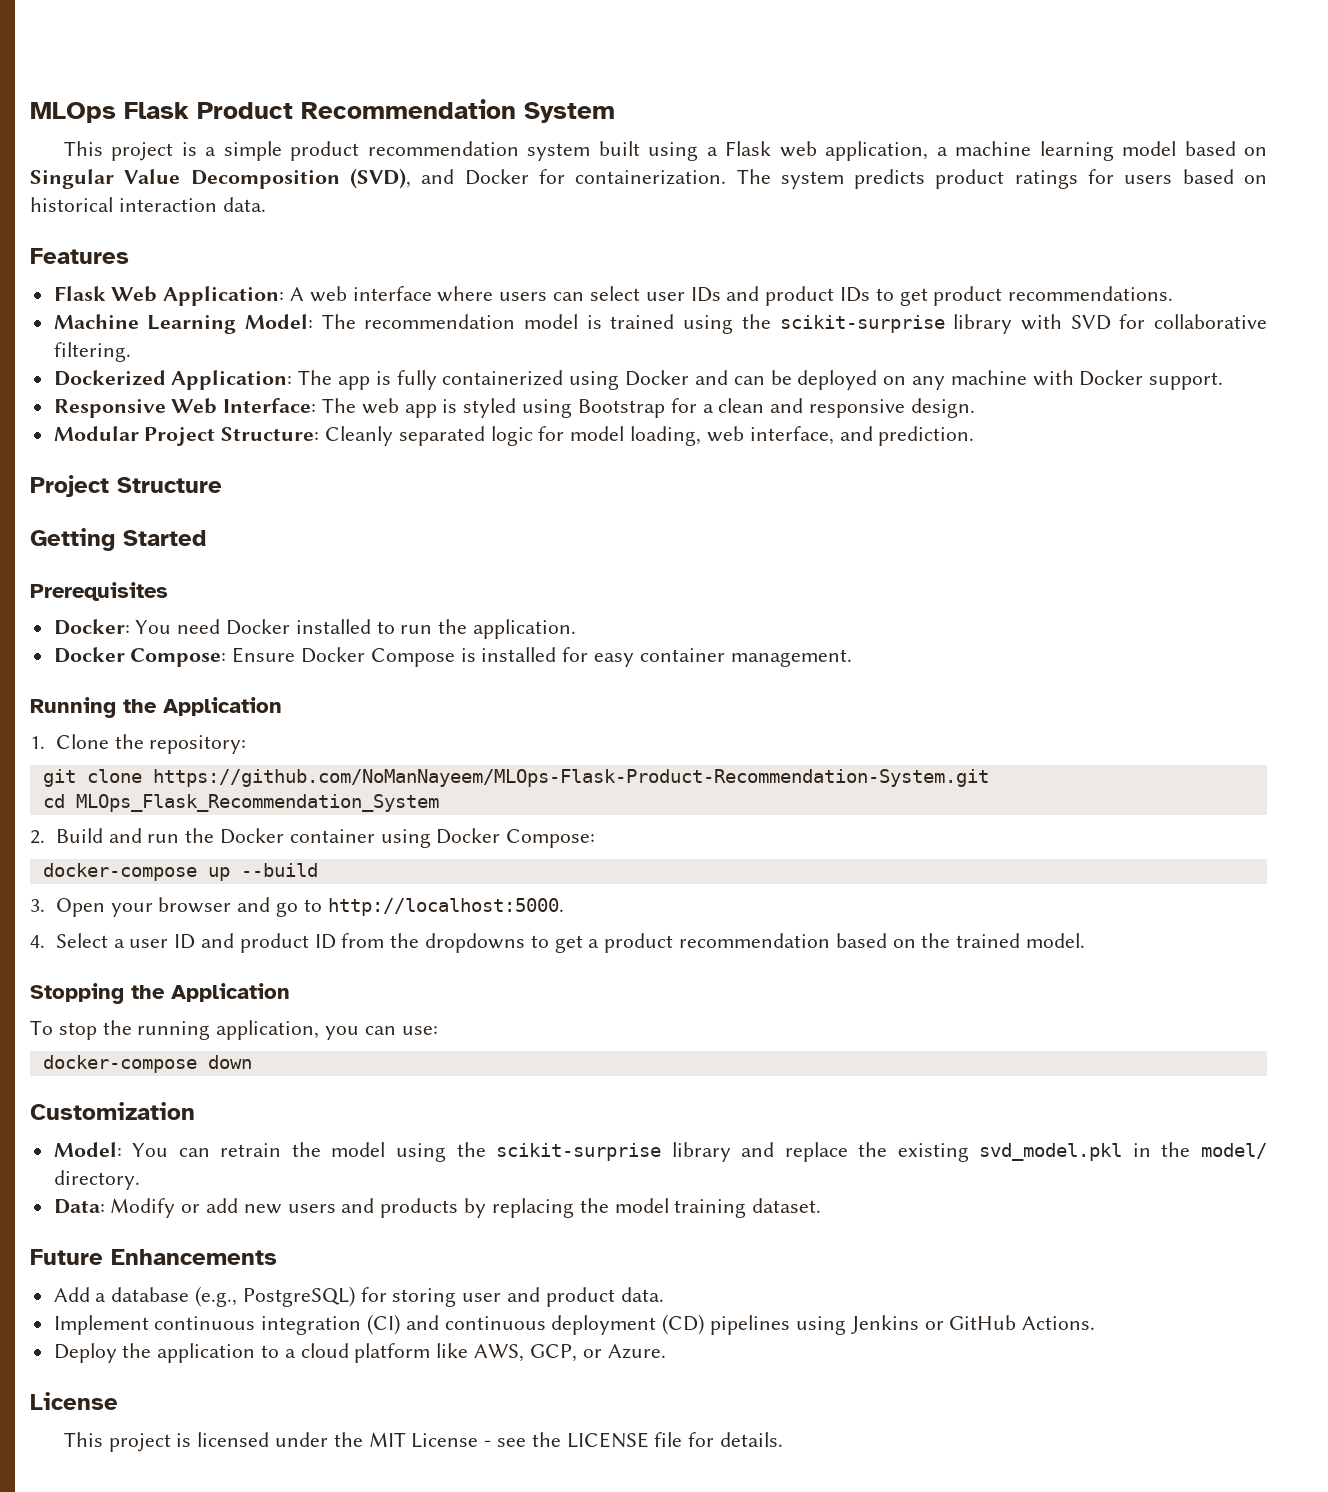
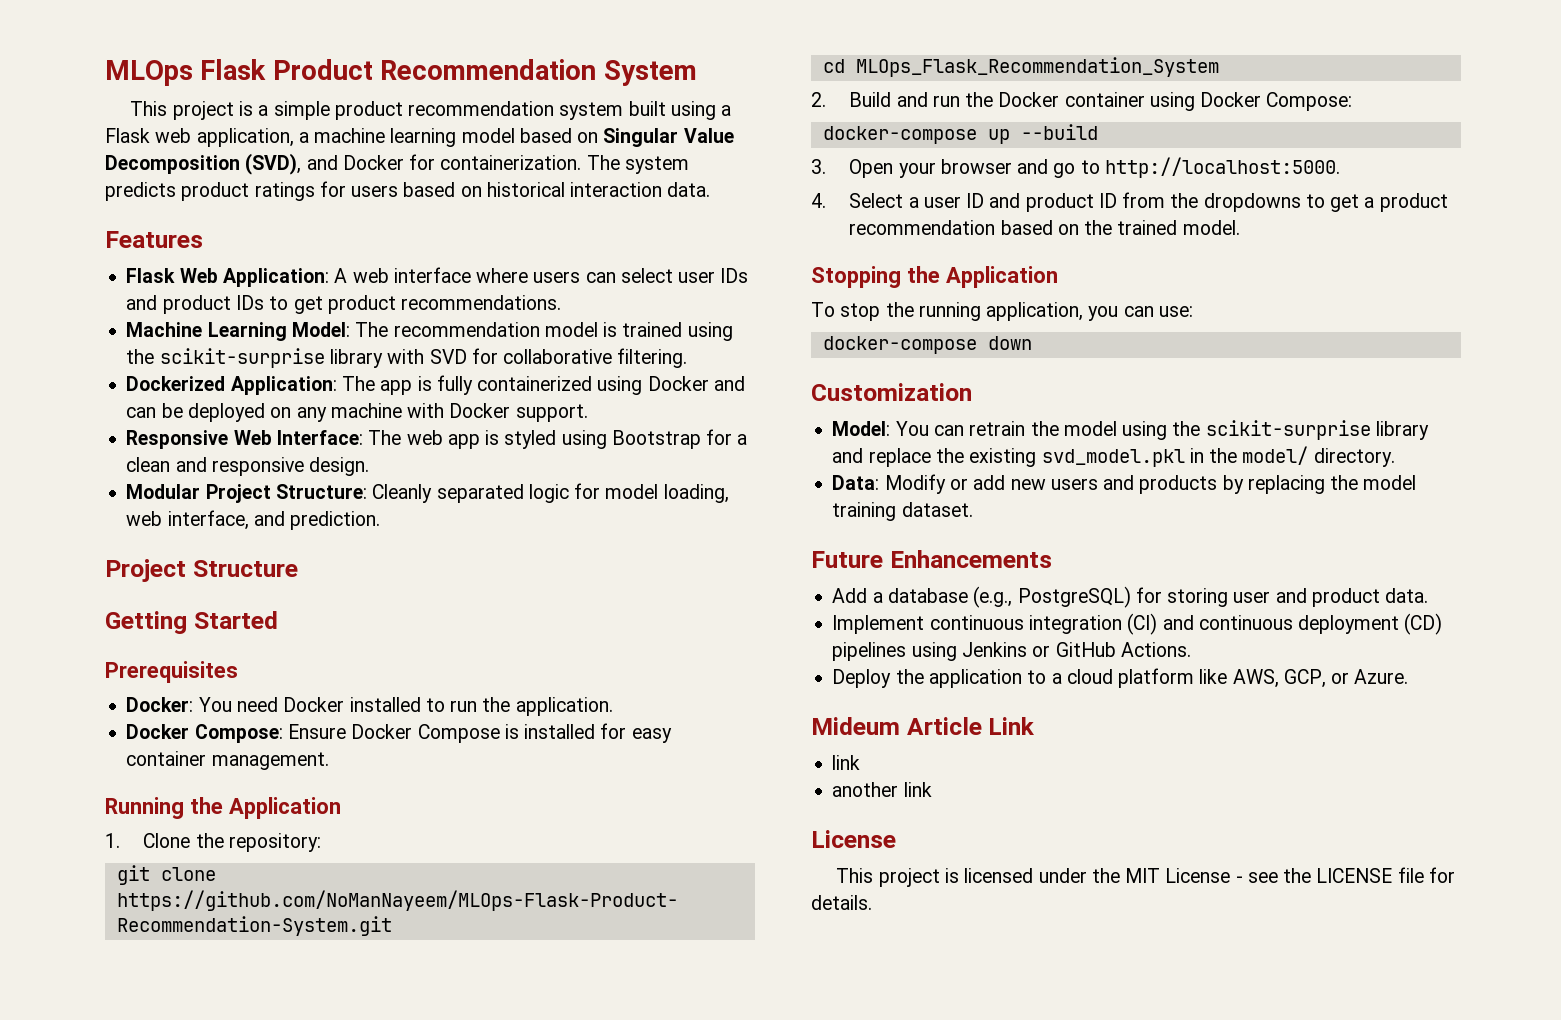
+ Mideum Article Link
+ link
+ another link

